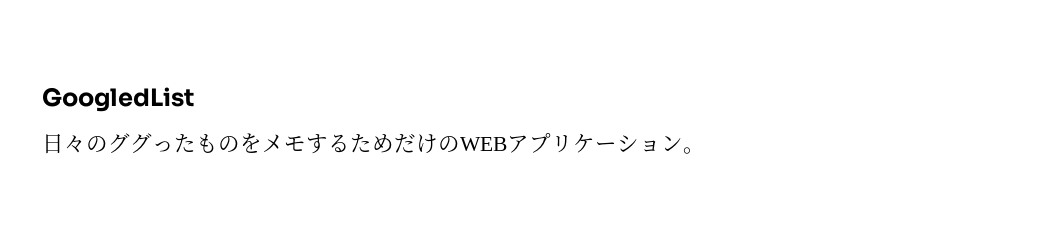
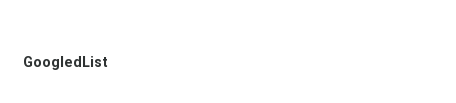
- 日々のググったものをメモするためだけのWEBアプリケーション。

